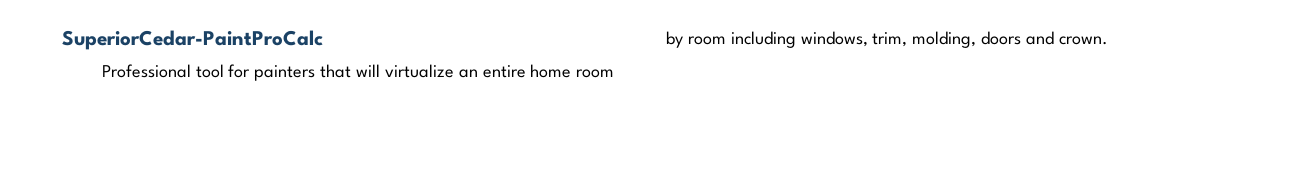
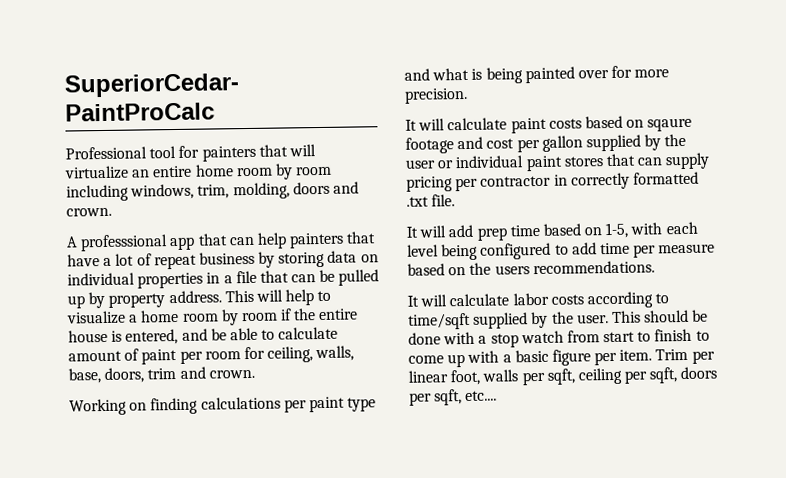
+ A professsional app that can help painters that have a lot of repeat business by storing data on individual properties in a file that can be pulled up by property address. This will help to visualize a home room by room if the entire house is entered, and be able to calculate amount of paint per room for ceiling, walls, base, doors, trim and crown.
+ Working on finding calculations per paint type and what is being painted over for more precision.
+ It will calculate paint costs based on sqaure footage and cost per gallon supplied by the user or individual paint stores that can supply pricing per contractor in correctly formatted .txt file.
+ It will add prep time based on 1-5, with each level being configured to add time per measure based on the users recommendations.
+ It will calculate labor costs according to time/sqft supplied by the user. This should be done with a stop watch from start to finish to come up with a basic figure per item. Trim per linear foot, walls per sqft, ceiling per sqft, doors per sqft, etc....

